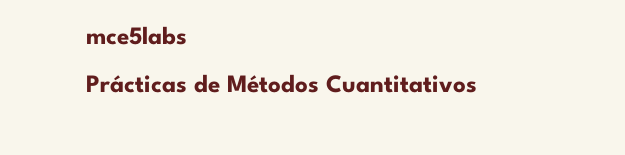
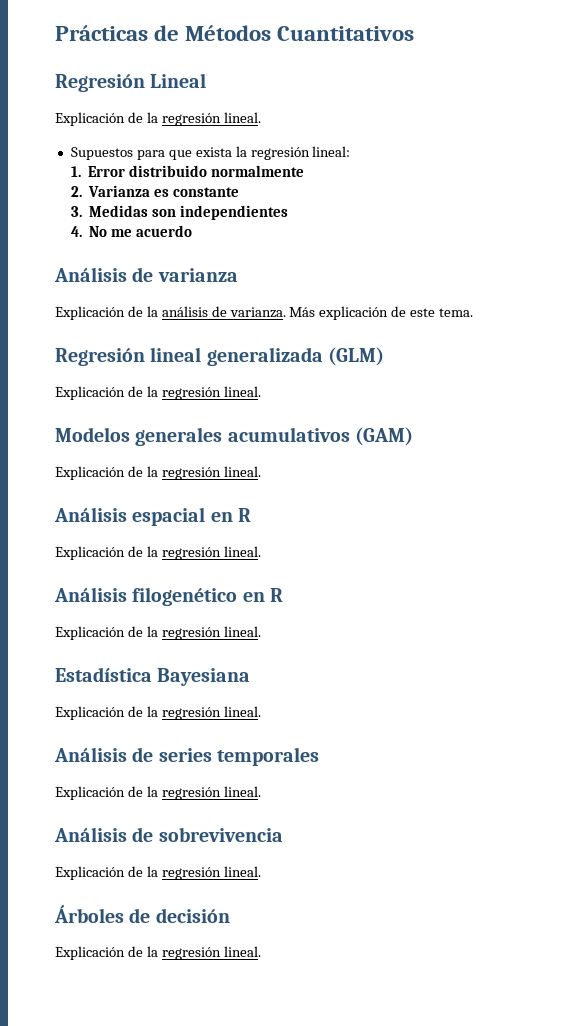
- mce5labs
+ Regresión Lineal
+ Explicación de la regresión lineal.
+ Supuestos para que exista la regresión lineal:
+ 1. Error distribuido normalmente
+ 2. Varianza es constante
+ 3. Medidas son independientes
+ 4. No me acuerdo
+ Análisis de varianza
+ Explicación de la análisis de varianza. Más explicación de este tema.
+ Regresión lineal generalizada (GLM)
+ Explicación de la regresión lineal.
+ Modelos generales acumulativos (GAM)
+ Explicación de la regresión lineal.
+ Análisis espacial en R
+ Explicación de la regresión lineal.
+ Análisis filogenético en R
+ Explicación de la regresión lineal.
+ Estadística Bayesiana
+ Explicación de la regresión lineal.
+ Análisis de series temporales
+ Explicación de la regresión lineal.
+ Análisis de sobrevivencia
+ Explicación de la regresión lineal.
+ Árboles de decisión
+ Explicación de la regresión lineal.

